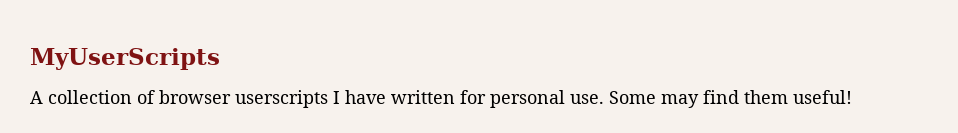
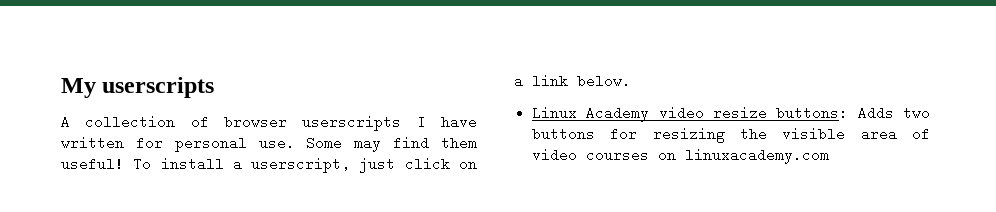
- MyUserScripts
+ My userscripts
+ To install a userscript, just click on a link below.
+ Linux Academy video resize buttons: Adds two buttons for resizing the visible area of video courses on linuxacademy.com

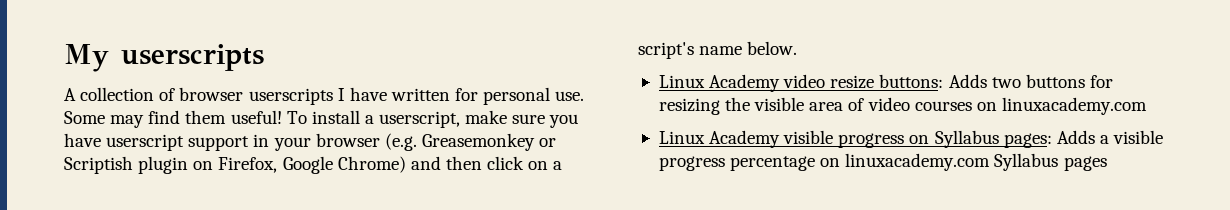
- To install a userscript, just click on a link below.
+ To install a userscript, make sure you have userscript support in your browser (e.g. Greasemonkey or Scriptish plugin on Firefox, Google Chrome) and then click on a script's name below.
+ Linux Academy visible progress on Syllabus pages: Adds a visible progress percentage on linuxacademy.com Syllabus pages

